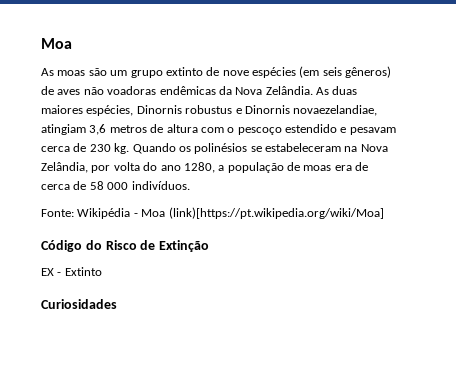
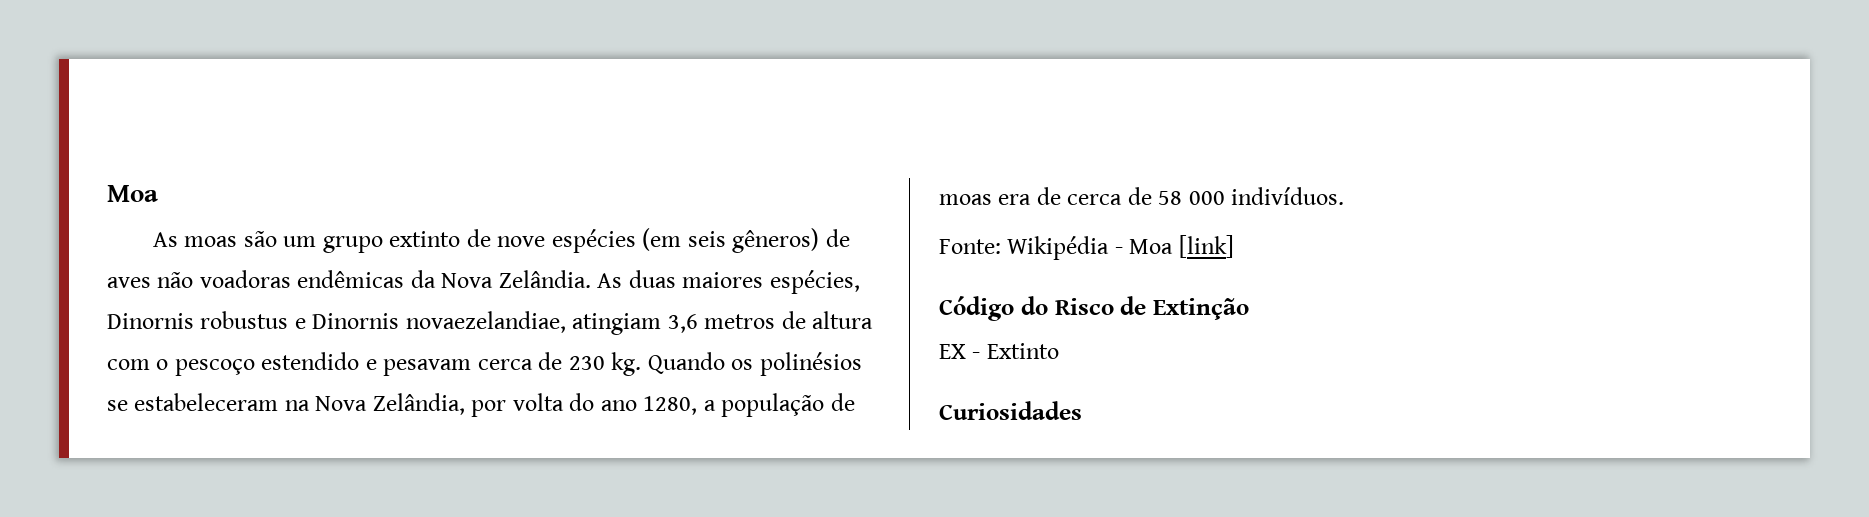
- Fonte: Wikipédia - Moa (link)[https://pt.wikipedia.org/wiki/Moa]
+ Fonte: Wikipédia - Moa [link]

